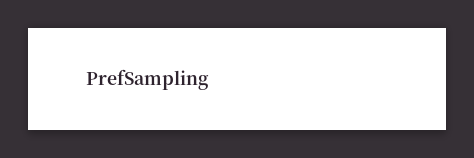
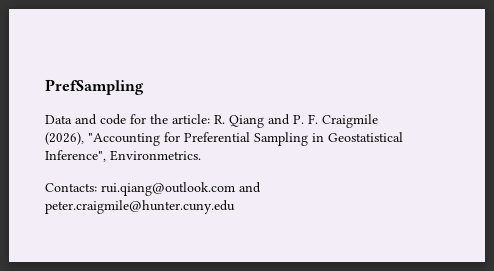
+ Data and code for the article: R. Qiang and P. F. Craigmile (2026), "Accounting for Preferential Sampling in Geostatistical Inference", Environmetrics.
+ Contacts: rui.qiang@outlook.com and peter.craigmile@hunter.cuny.edu

